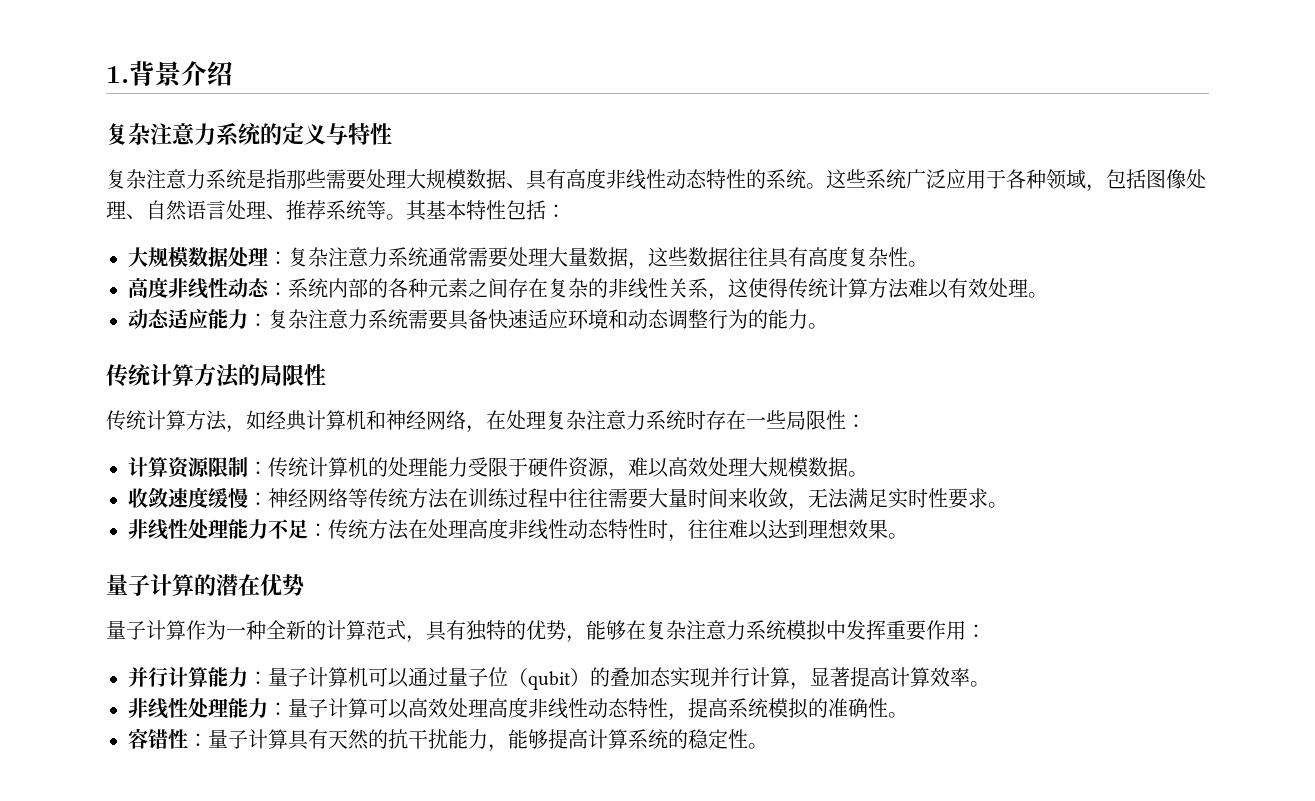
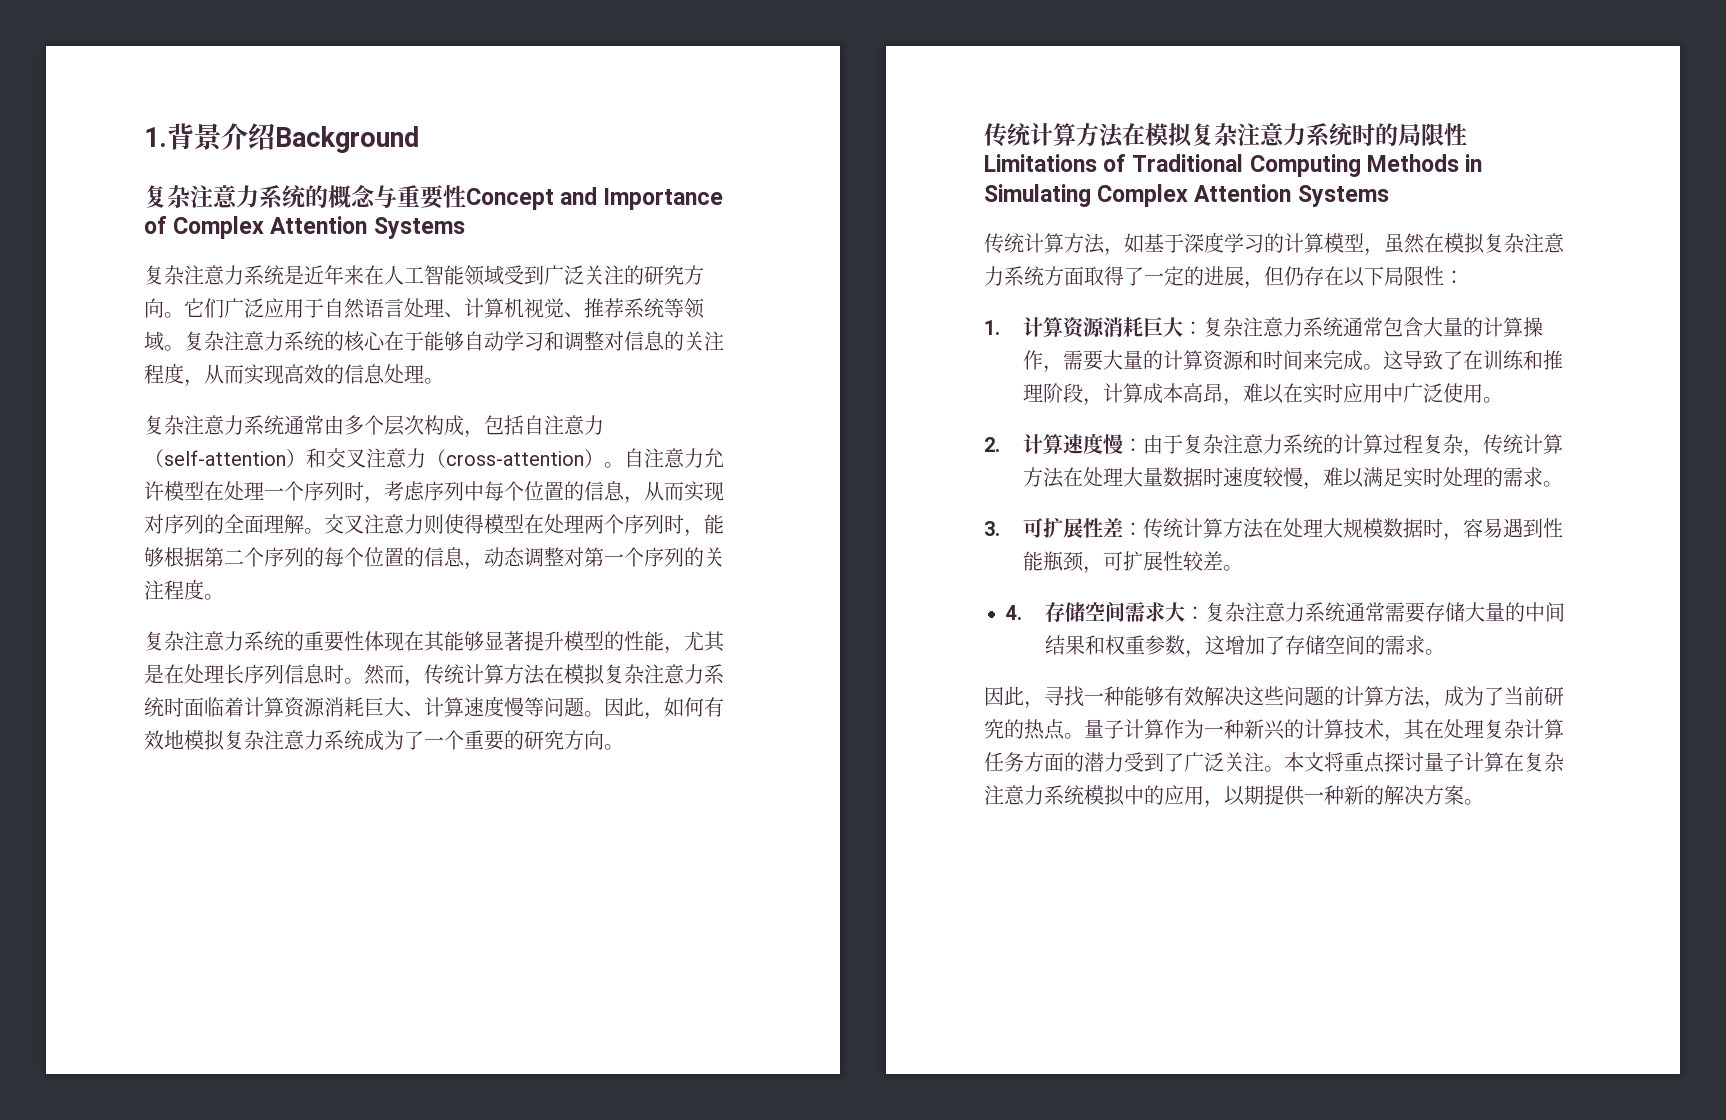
- 1.背景介绍
- 复杂注意力系统的定义与特性
- 复杂注意力系统是指那些需要处理大规模数据、具有高度非线性动态特性的系统。这些系统广泛应用于各种领域，包括图像处理、自然语言处理、推荐系统等。其基本特性包括：
- 大规模数据处理：复杂注意力系统通常需要处理大量数据，这些数据往往具有高度复杂性。
- 高度非线性动态：系统内部的各种元素之间存在复杂的非线性关系，这使得传统计算方法难以有效处理。
- 动态适应能力：复杂注意力系统需要具备快速适应环境和动态调整行为的能力。
- 传统计算方法的局限性
- 传统计算方法，如经典计算机和神经网络，在处理复杂注意力系统时存在一些局限性：
- 计算资源限制：传统计算机的处理能力受限于硬件资源，难以高效处理大规模数据。
- 收敛速度缓慢：神经网络等传统方法在训练过程中往往需要大量时间来收敛，无法满足实时性要求。
- 非线性处理能力不足：传统方法在处理高度非线性动态特性时，往往难以达到理想效果。
- 量子计算的潜在优势
- 量子计算作为一种全新的计算范式，具有独特的优势，能够在复杂注意力系统模拟中发挥重要作用：
- 并行计算能力：量子计算机可以通过量子位（qubit）的叠加态实现并行计算，显著提高计算效率。
- 非线性处理能力：量子计算可以高效处理高度非线性动态特性，提高系统模拟的准确性。
- 容错性：量子计算具有天然的抗干扰能力，能够提高计算系统的稳定性。
+ 1.背景介绍Background
+ 复杂注意力系统的概念与重要性Concept and Importance of Complex Attention Systems
+ 复杂注意力系统是近年来在人工智能领域受到广泛关注的研究方向。它们广泛应用于自然语言处理、计算机视觉、推荐系统等领域。复杂注意力系统的核心在于能够自动学习和调整对信息的关注程度，从而实现高效的信息处理。
+ 复杂注意力系统通常由多个层次构成，包括自注意力（self-attention）和交叉注意力（cross-attention）。自注意力允许模型在处理一个序列时，考虑序列中每个位置的信息，从而实现对序列的全面理解。交叉注意力则使得模型在处理两个序列时，能够根据第二个序列的每个位置的信息，动态调整对第一个序列的关注程度。
+ 复杂注意力系统的重要性体现在其能够显著提升模型的性能，尤其是在处理长序列信息时。然而，传统计算方法在模拟复杂注意力系统时面临着计算资源消耗巨大、计算速度慢等问题。因此，如何有效地模拟复杂注意力系统成为了一个重要的研究方向。
+ 传统计算方法在模拟复杂注意力系统时的局限性Limitations of Traditional Computing Methods in Simulating Complex Attention Systems
+ 传统计算方法，如基于深度学习的计算模型，虽然在模拟复杂注意力系统方面取得了一定的进展，但仍存在以下局限性：
+ 1.计算资源消耗巨大：复杂注意力系统通常包含大量的计算操作，需要大量的计算资源和时间来完成。这导致了在训练和推理阶段，计算成本高昂，难以在实时应用中广泛使用。
+ 2.计算速度慢：由于复杂注意力系统的计算过程复杂，传统计算方法在处理大量数据时速度较慢，难以满足实时处理的需求。
+ 3.可扩展性差：传统计算方法在处理大规模数据时，容易遇到性能瓶颈，可扩展性较差。
+ 4.存储空间需求大：复杂注意力系统通常需要存储大量的中间结果和权重参数，这增加了存储空间的需求。
+ 因此，寻找一种能够有效解决这些问题的计算方法，成为了当前研究的热点。量子计算作为一种新兴的计算技术，其在处理复杂计算任务方面的潜力受到了广泛关注。本文将重点探讨量子计算在复杂注意力系统模拟中的应用，以期提供一种新的解决方案。

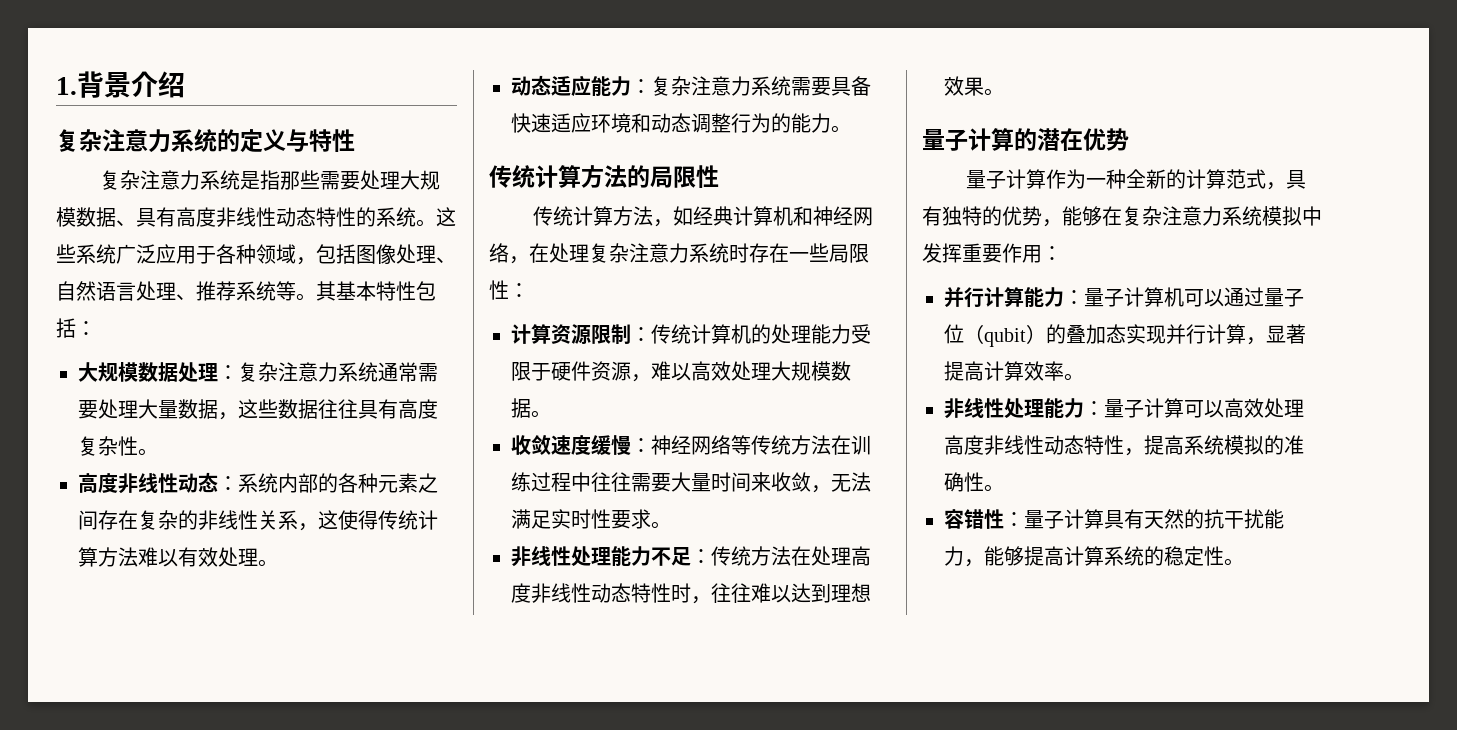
- 1.背景介绍Background
- 复杂注意力系统的概念与重要性Concept and Importance of Complex Attention Systems
- 复杂注意力系统是近年来在人工智能领域受到广泛关注的研究方向。它们广泛应用于自然语言处理、计算机视觉、推荐系统等领域。复杂注意力系统的核心在于能够自动学习和调整对信息的关注程度，从而实现高效的信息处理。
- 复杂注意力系统通常由多个层次构成，包括自注意力（self-attention）和交叉注意力（cross-attention）。自注意力允许模型在处理一个序列时，考虑序列中每个位置的信息，从而实现对序列的全面理解。交叉注意力则使得模型在处理两个序列时，能够根据第二个序列的每个位置的信息，动态调整对第一个序列的关注程度。
- 复杂注意力系统的重要性体现在其能够显著提升模型的性能，尤其是在处理长序列信息时。然而，传统计算方法在模拟复杂注意力系统时面临着计算资源消耗巨大、计算速度慢等问题。因此，如何有效地模拟复杂注意力系统成为了一个重要的研究方向。
- 传统计算方法在模拟复杂注意力系统时的局限性Limitations of Traditional Computing Methods in Simulating Complex Attention Systems
- 传统计算方法，如基于深度学习的计算模型，虽然在模拟复杂注意力系统方面取得了一定的进展，但仍存在以下局限性：
- 1.计算资源消耗巨大：复杂注意力系统通常包含大量的计算操作，需要大量的计算资源和时间来完成。这导致了在训练和推理阶段，计算成本高昂，难以在实时应用中广泛使用。
- 2.计算速度慢：由于复杂注意力系统的计算过程复杂，传统计算方法在处理大量数据时速度较慢，难以满足实时处理的需求。
- 3.可扩展性差：传统计算方法在处理大规模数据时，容易遇到性能瓶颈，可扩展性较差。
- 4.存储空间需求大：复杂注意力系统通常需要存储大量的中间结果和权重参数，这增加了存储空间的需求。
- 因此，寻找一种能够有效解决这些问题的计算方法，成为了当前研究的热点。量子计算作为一种新兴的计算技术，其在处理复杂计算任务方面的潜力受到了广泛关注。本文将重点探讨量子计算在复杂注意力系统模拟中的应用，以期提供一种新的解决方案。
+ 1.背景介绍
+ 复杂注意力系统的定义与特性
+ 复杂注意力系统是指那些需要处理大规模数据、具有高度非线性动态特性的系统。这些系统广泛应用于各种领域，包括图像处理、自然语言处理、推荐系统等。其基本特性包括：
+ 大规模数据处理：复杂注意力系统通常需要处理大量数据，这些数据往往具有高度复杂性。
+ 高度非线性动态：系统内部的各种元素之间存在复杂的非线性关系，这使得传统计算方法难以有效处理。
+ 动态适应能力：复杂注意力系统需要具备快速适应环境和动态调整行为的能力。
+ 传统计算方法的局限性
+ 传统计算方法，如经典计算机和神经网络，在处理复杂注意力系统时存在一些局限性：
+ 计算资源限制：传统计算机的处理能力受限于硬件资源，难以高效处理大规模数据。
+ 收敛速度缓慢：神经网络等传统方法在训练过程中往往需要大量时间来收敛，无法满足实时性要求。
+ 非线性处理能力不足：传统方法在处理高度非线性动态特性时，往往难以达到理想效果。
+ 量子计算的潜在优势
+ 量子计算作为一种全新的计算范式，具有独特的优势，能够在复杂注意力系统模拟中发挥重要作用：
+ 并行计算能力：量子计算机可以通过量子位（qubit）的叠加态实现并行计算，显著提高计算效率。
+ 非线性处理能力：量子计算可以高效处理高度非线性动态特性，提高系统模拟的准确性。
+ 容错性：量子计算具有天然的抗干扰能力，能够提高计算系统的稳定性。

